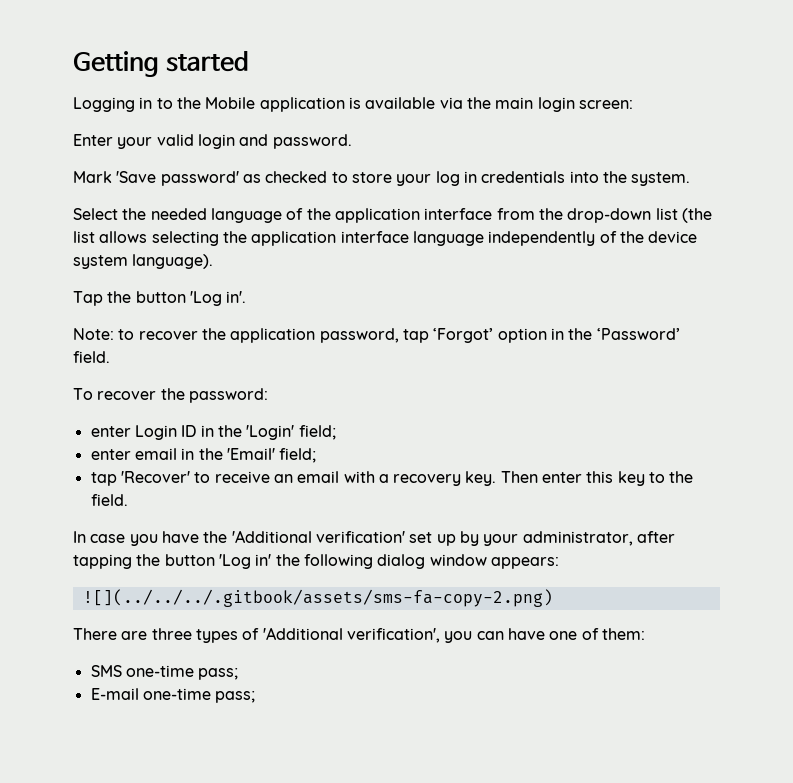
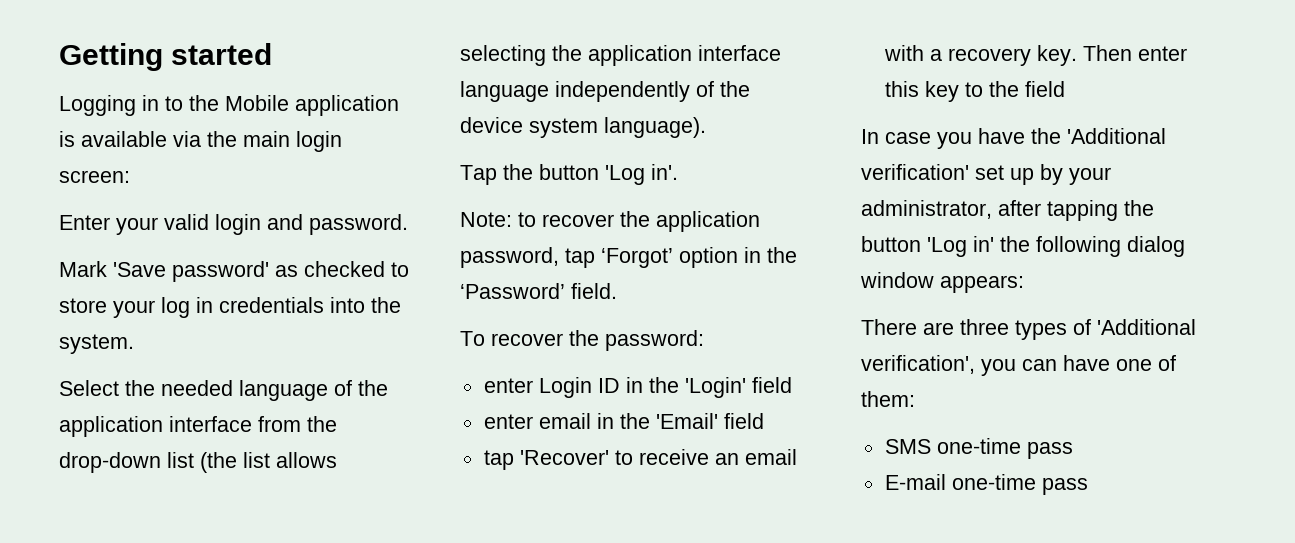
- enter Login ID in the 'Login' field;
+ enter Login ID in the 'Login' field
- enter email in the 'Email' field;
+ enter email in the 'Email' field
- Then enter this key to the field.
+ Then enter this key to the field
- ![](../../../.gitbook/assets/sms-fa-copy-2.png)
- SMS one-time pass;
+ SMS one-time pass
- E-mail one-time pass;
+ E-mail one-time pass

